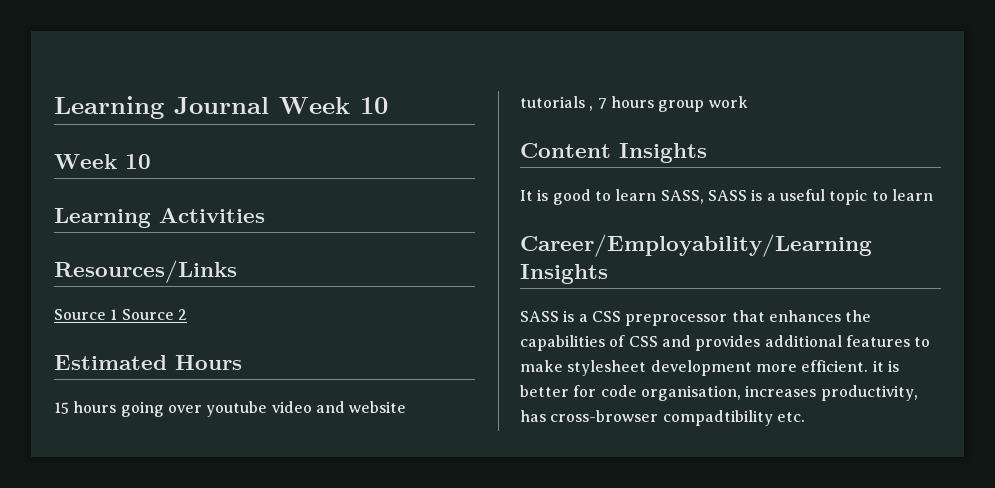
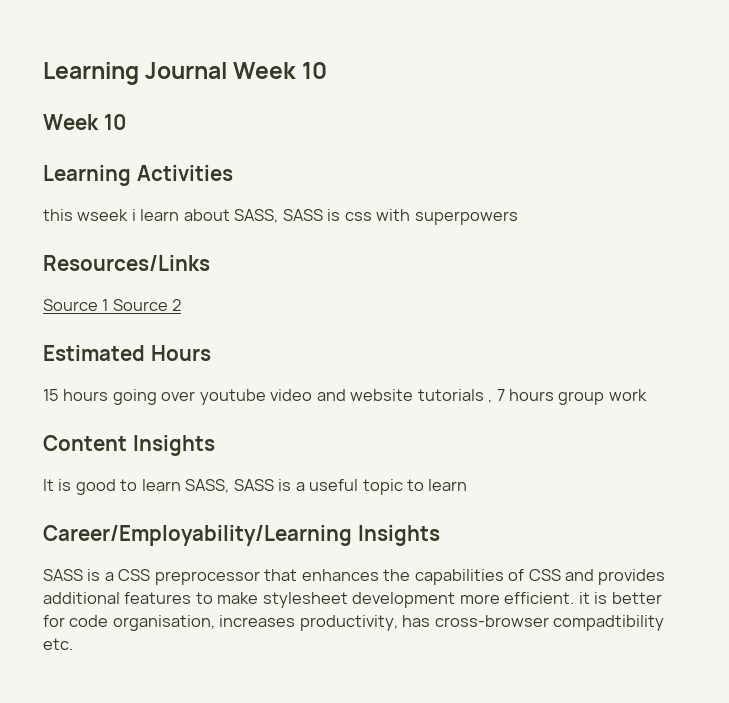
+ this wseek i learn about SASS, SASS is css with superpowers

